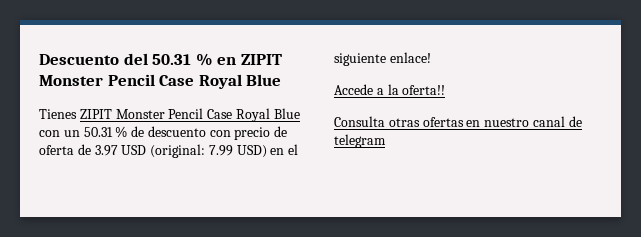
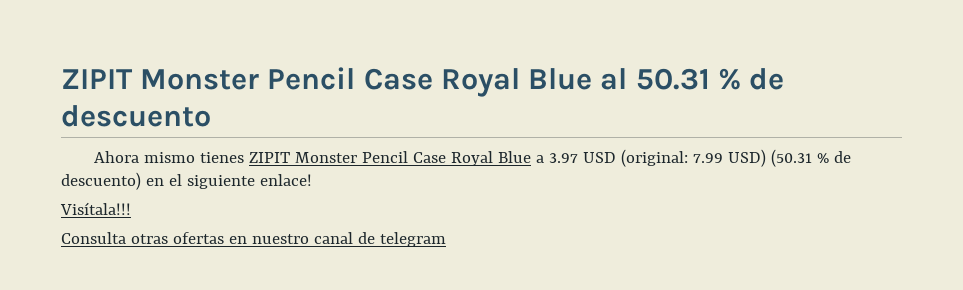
- Descuento del 50.31 % en ZIPIT Monster Pencil Case Royal Blue
- Tienes ZIPIT Monster Pencil Case Royal Blue con un 50.31 % de descuento con precio de oferta de 3.97 USD (original: 7.99 USD) en el siguiente enlace!
+ ZIPIT Monster Pencil Case Royal Blue al 50.31 % de descuento
+ Ahora mismo tienes ZIPIT Monster Pencil Case Royal Blue a 3.97 USD (original: 7.99 USD) (50.31 % de descuento) en el siguiente enlace!
- Accede a la oferta!!
+ Visítala!!!

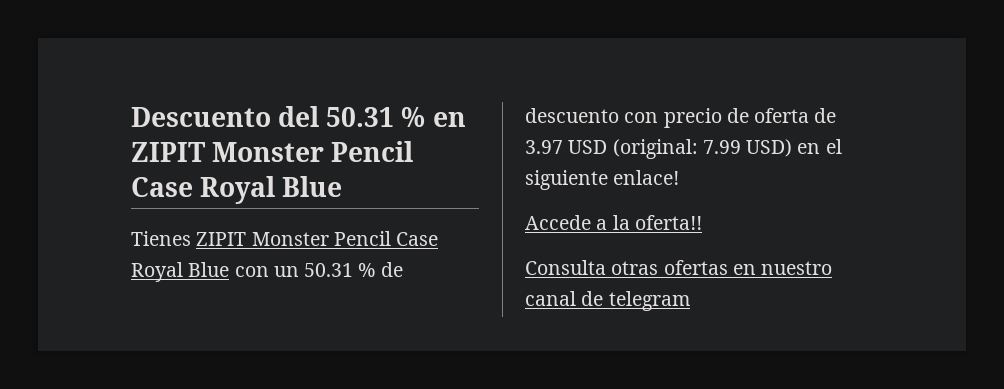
- ZIPIT Monster Pencil Case Royal Blue al 50.31 % de descuento
- Ahora mismo tienes ZIPIT Monster Pencil Case Royal Blue a 3.97 USD (original: 7.99 USD) (50.31 % de descuento) en el siguiente enlace!
+ Descuento del 50.31 % en ZIPIT Monster Pencil Case Royal Blue
+ Tienes ZIPIT Monster Pencil Case Royal Blue con un 50.31 % de descuento con precio de oferta de 3.97 USD (original: 7.99 USD) en el siguiente enlace!
- Visítala!!!
+ Accede a la oferta!!

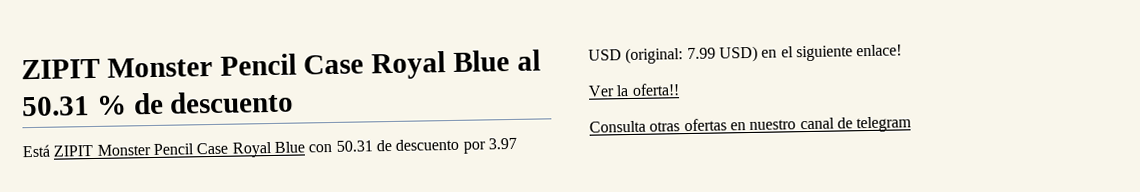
- Descuento del 50.31 % en ZIPIT Monster Pencil Case Royal Blue
- Tienes ZIPIT Monster Pencil Case Royal Blue con un 50.31 % de descuento con precio de oferta de 3.97 USD (original: 7.99 USD) en el siguiente enlace!
+ ZIPIT Monster Pencil Case Royal Blue al 50.31 % de descuento
+ Está ZIPIT Monster Pencil Case Royal Blue con 50.31 de descuento por 3.97 USD (original: 7.99 USD) en el siguiente enlace!
- Accede a la oferta!!
+ Ver la oferta!!

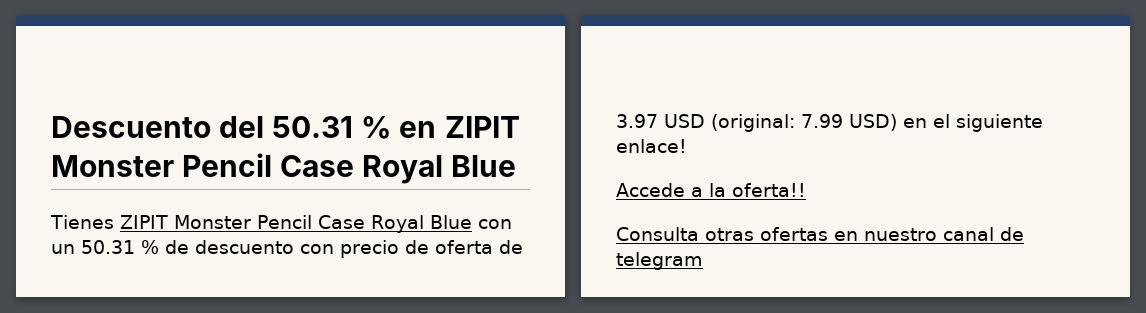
- ZIPIT Monster Pencil Case Royal Blue al 50.31 % de descuento
- Está ZIPIT Monster Pencil Case Royal Blue con 50.31 de descuento por 3.97 USD (original: 7.99 USD) en el siguiente enlace!
+ Descuento del 50.31 % en ZIPIT Monster Pencil Case Royal Blue
+ Tienes ZIPIT Monster Pencil Case Royal Blue con un 50.31 % de descuento con precio de oferta de 3.97 USD (original: 7.99 USD) en el siguiente enlace!
- Ver la oferta!!
+ Accede a la oferta!!

